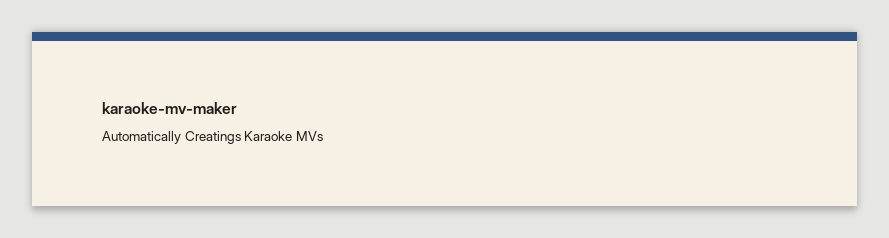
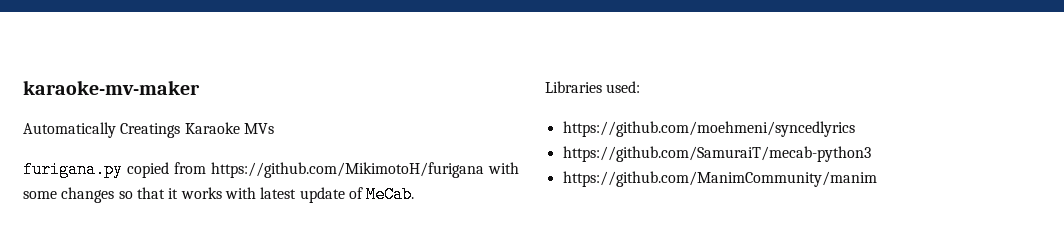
+ furigana.py copied from https://github.com/MikimotoH/furigana with some changes so that it works with latest update of MeCab.
+ Libraries used:
+ https://github.com/moehmeni/syncedlyrics
+ https://github.com/SamuraiT/mecab-python3
+ https://github.com/ManimCommunity/manim

